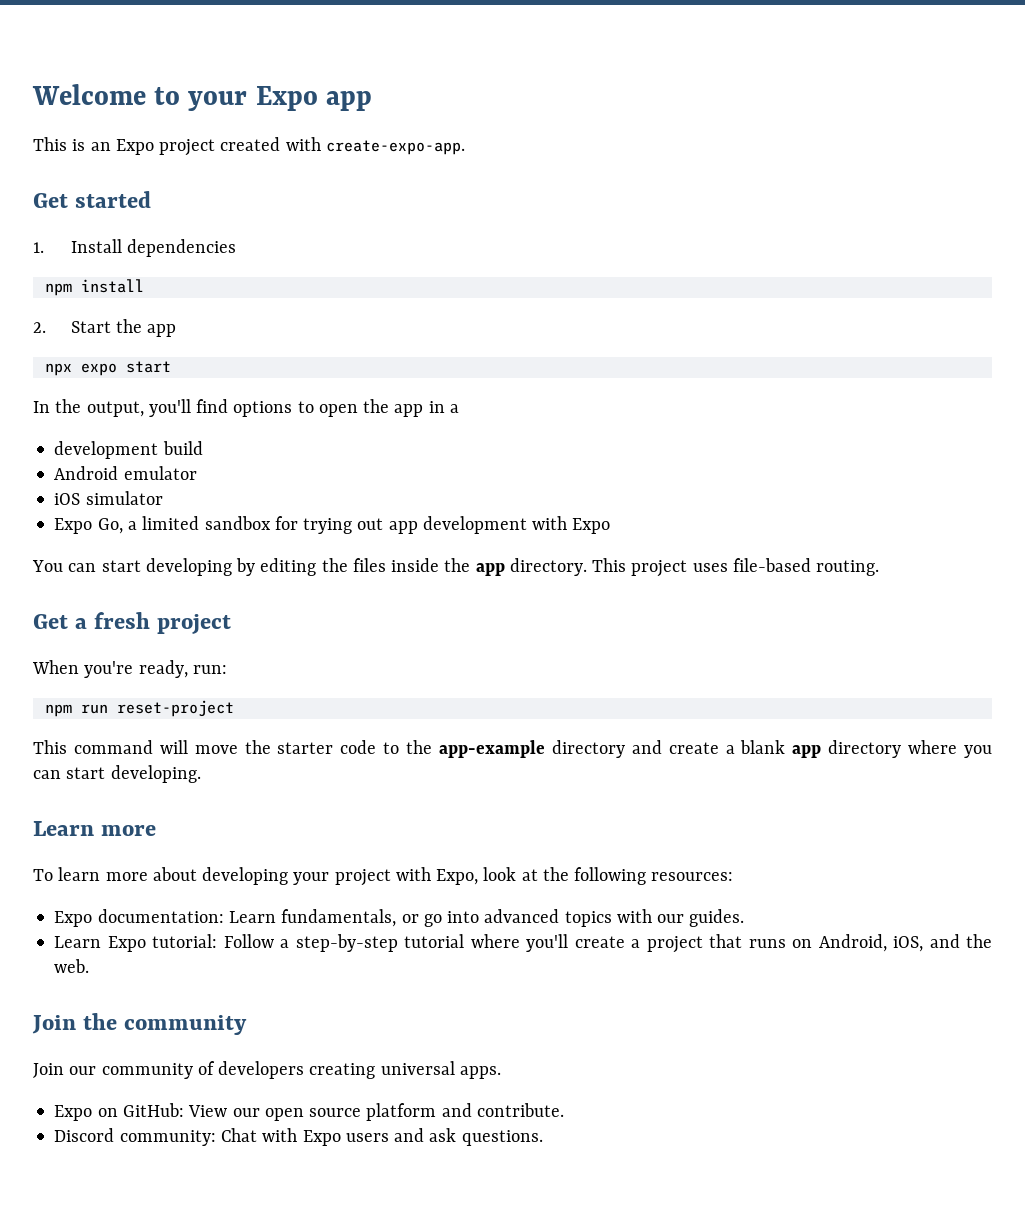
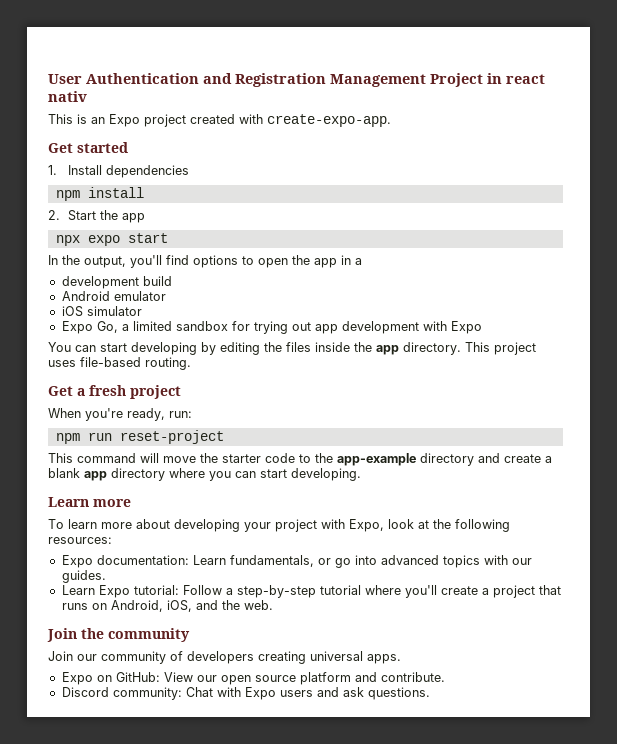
- Welcome to your Expo app
+ User Authentication and Registration Management Project in react nativ

